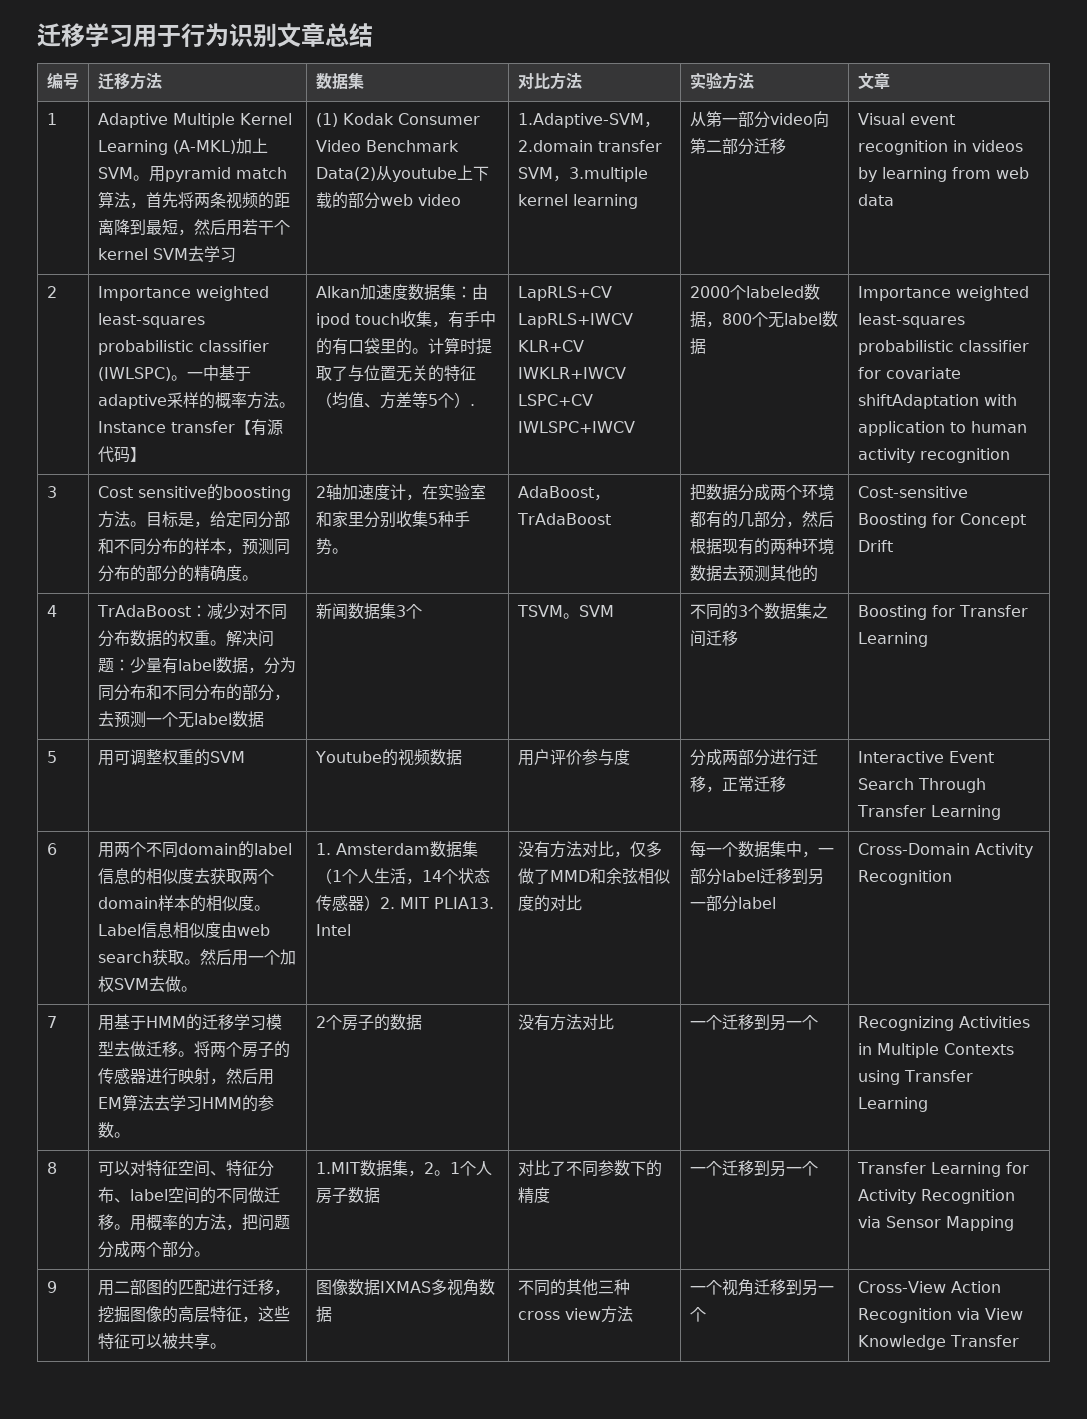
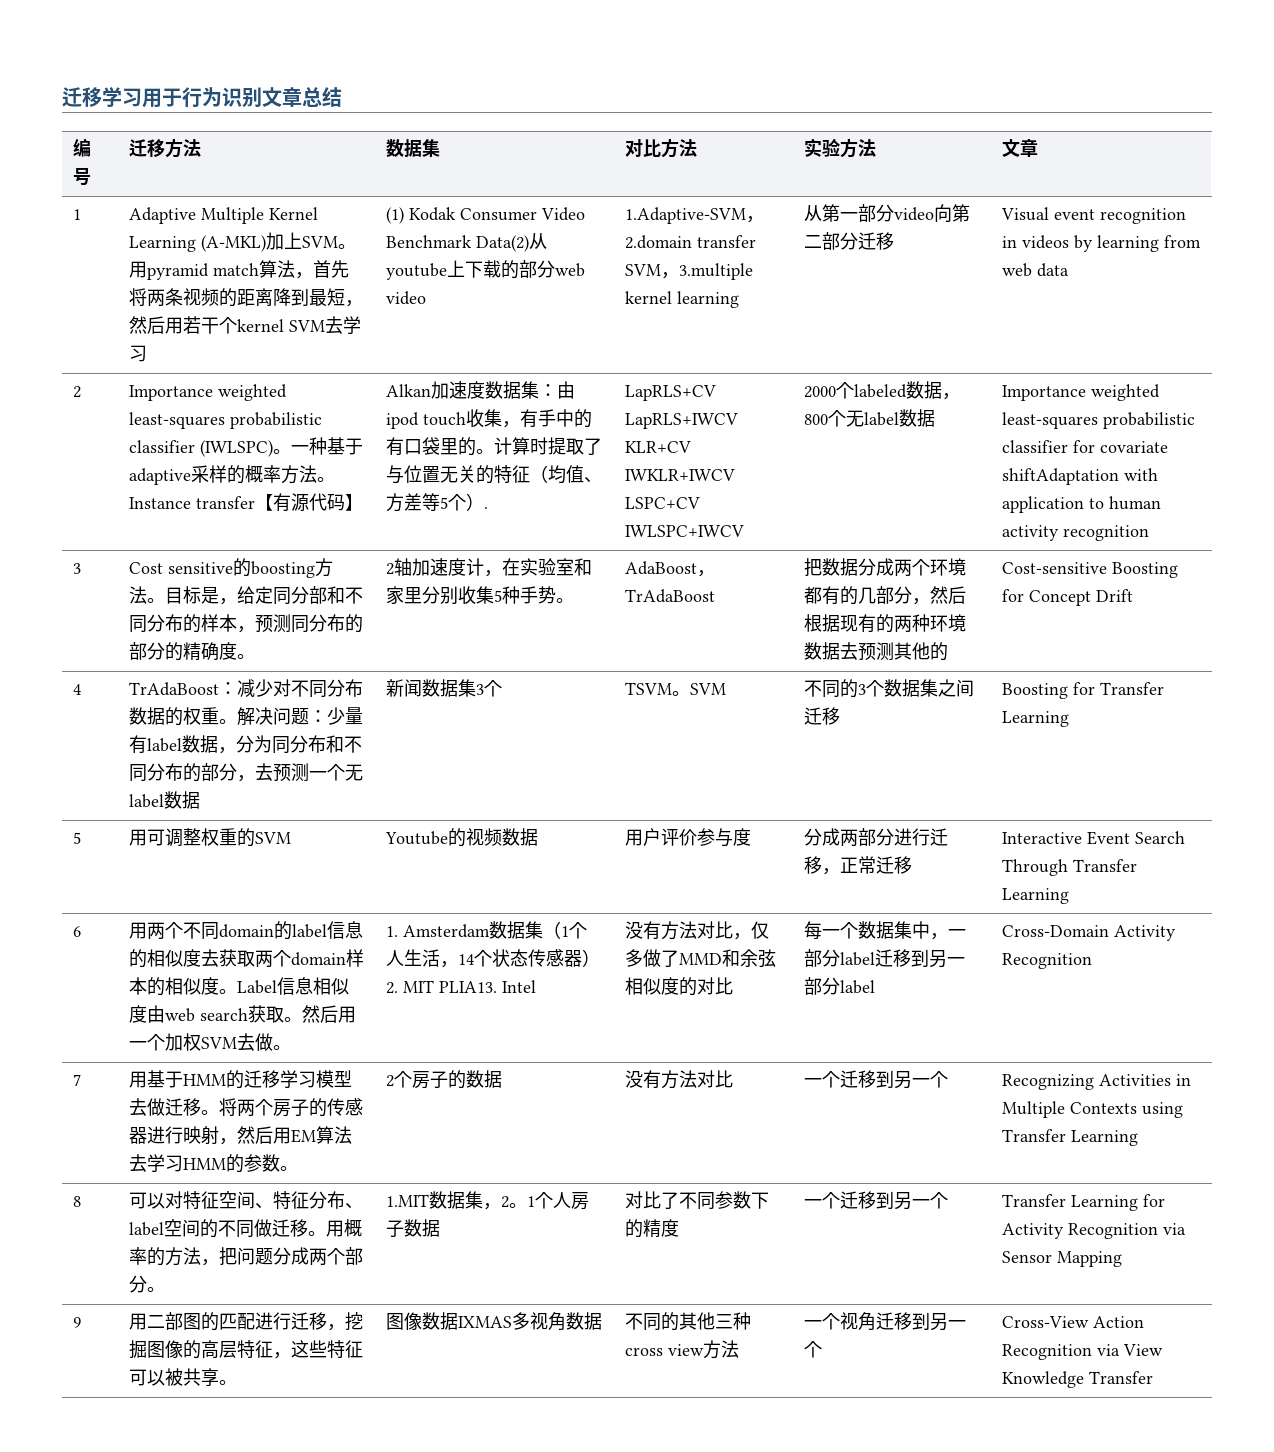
- 一中基于adaptive采样的概率方法。
+ 一种基于adaptive采样的概率方法。

